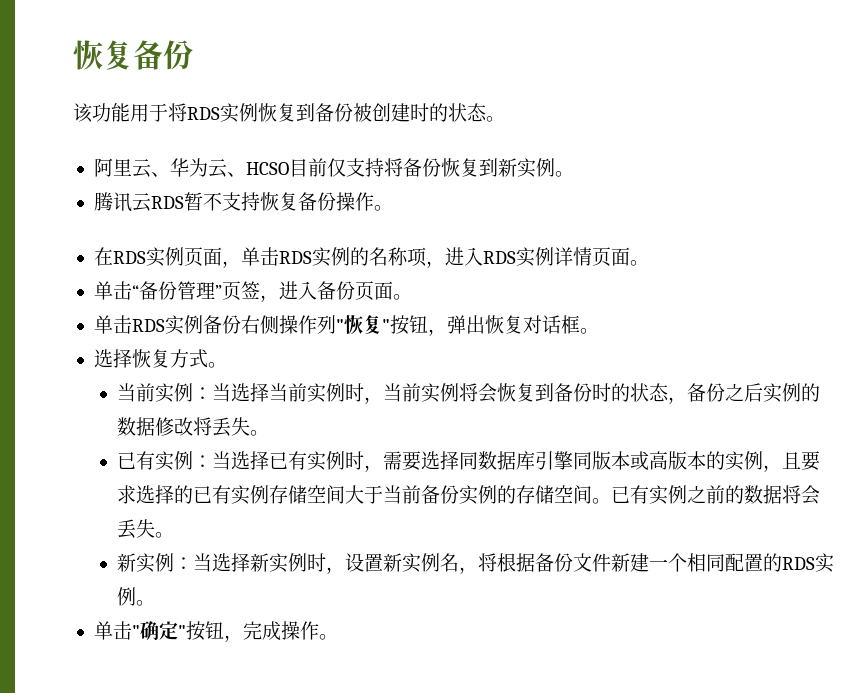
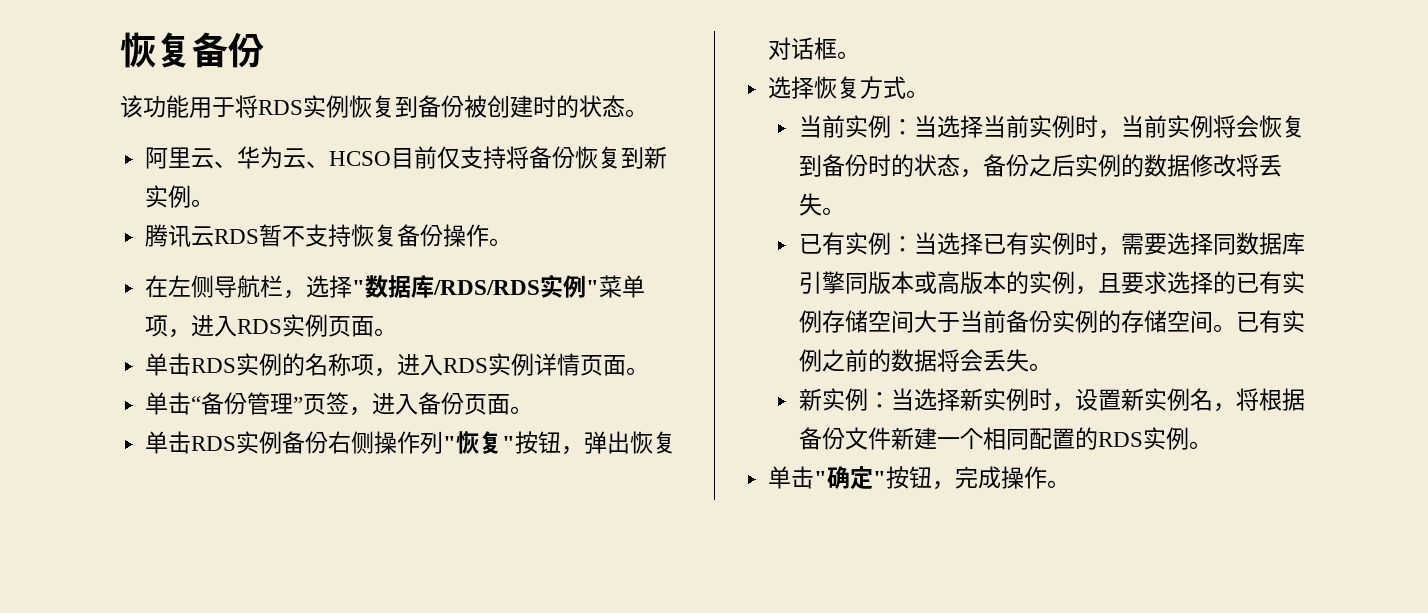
- 在RDS实例页面，单击RDS实例的名称项，进入RDS实例详情页面。
+ 在左侧导航栏，选择"数据库/RDS/RDS实例"菜单项，进入RDS实例页面。
+ 单击RDS实例的名称项，进入RDS实例详情页面。

